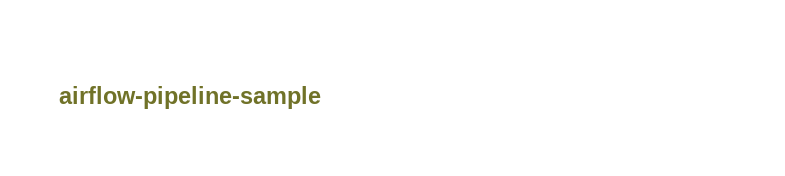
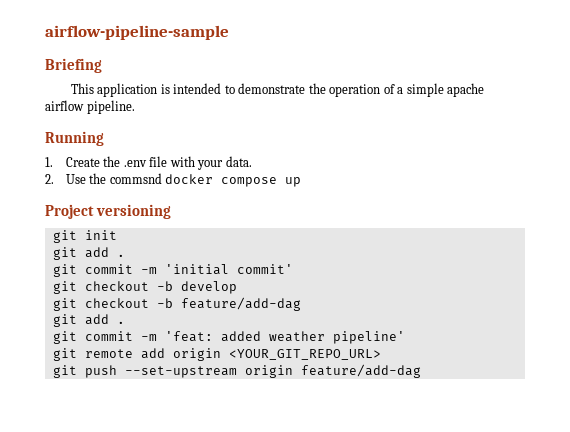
+ Briefing
+ This application is intended to demonstrate the operation of a simple apache airflow pipeline.
+ Running
+ 1. Create the .env file with your data.
+ 2. Use the commsnd docker compose up
+ Project versioning
+ git init
+ git add .
+ git commit -m 'initial commit'
+ git checkout -b develop
+ git checkout -b feature/add-dag
+ git add .
+ git commit -m 'feat: added weather pipeline'
+ git remote add origin <YOUR_GIT_REPO_URL>
+ git push --set-upstream origin feature/add-dag

